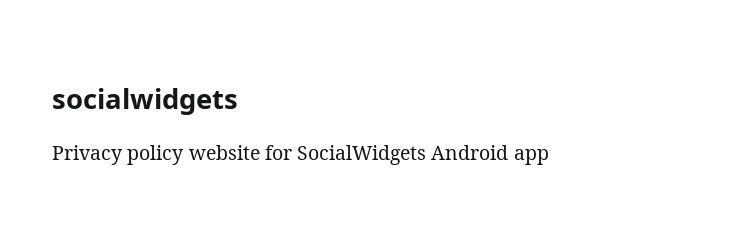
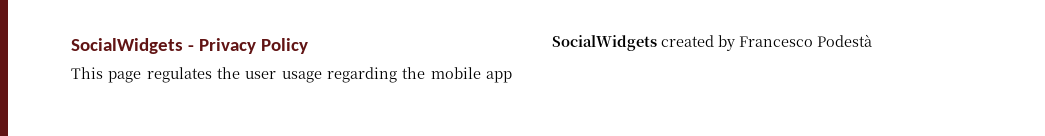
- socialwidgets
- Privacy policy website for SocialWidgets Android app
+ SocialWidgets - Privacy Policy
+ This page regulates the user usage regarding the mobile app SocialWidgets created by Francesco Podestà

